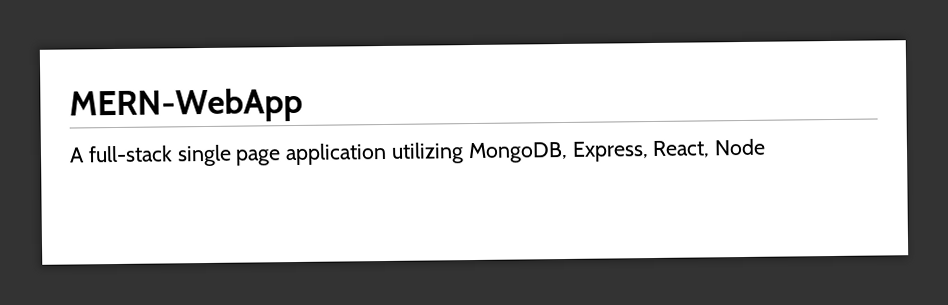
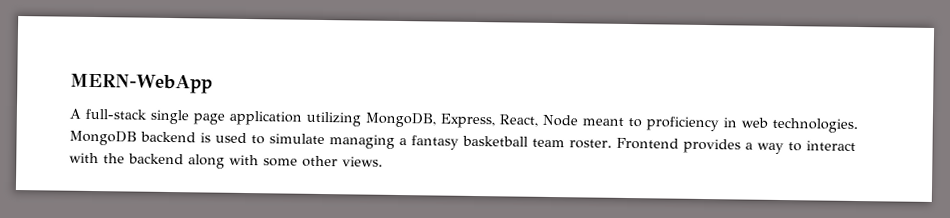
- A full-stack single page application utilizing MongoDB, Express, React, Node
+ A full-stack single page application utilizing MongoDB, Express, React, Node meant to proficiency in web technologies. MongoDB backend is used to simulate managing a fantasy basketball team roster. Frontend provides a way to interact with the backend along with some other views.

